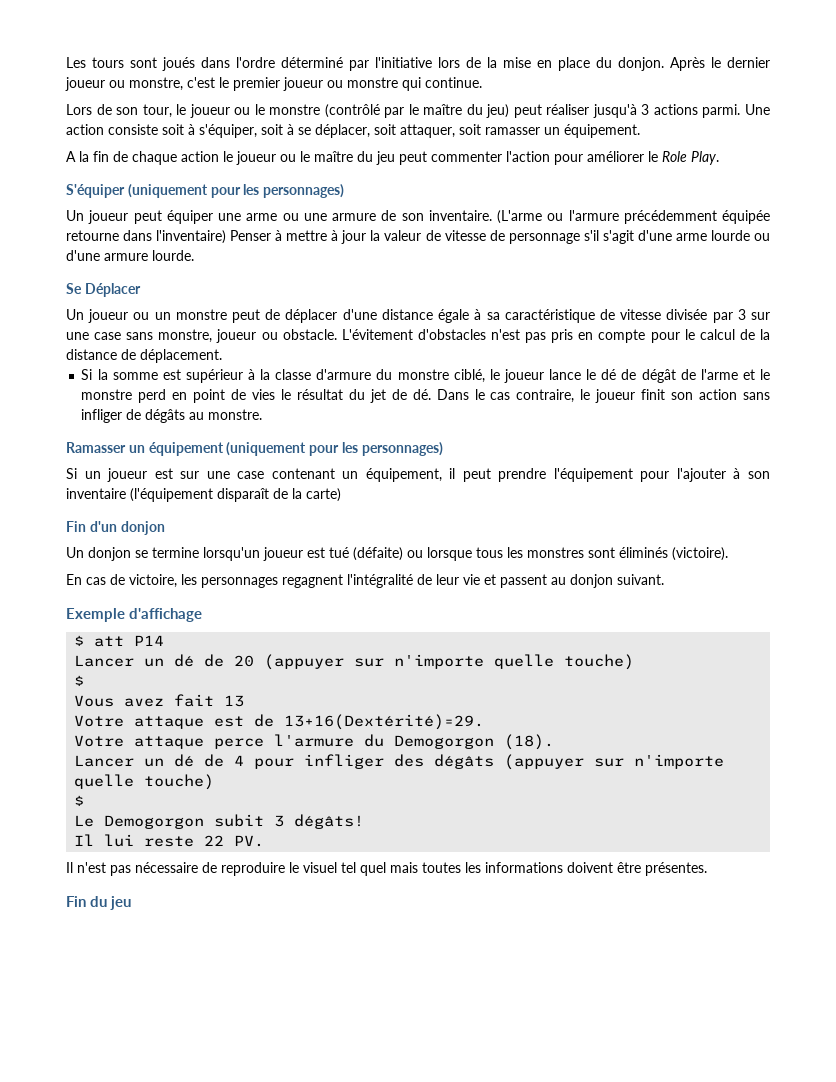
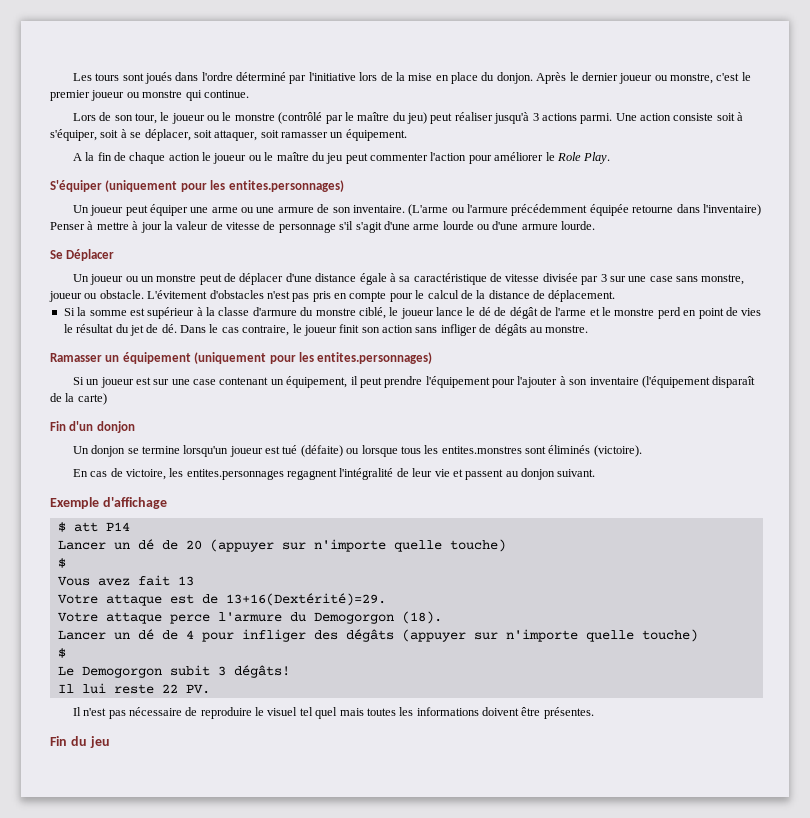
- S'équiper (uniquement pour les personnages)
+ S'équiper (uniquement pour les entites.personnages)
- Ramasser un équipement (uniquement pour les personnages)
+ Ramasser un équipement (uniquement pour les entites.personnages)
- Un donjon se termine lorsqu'un joueur est tué (défaite) ou lorsque tous les monstres sont éliminés (victoire).
+ Un donjon se termine lorsqu'un joueur est tué (défaite) ou lorsque tous les entites.monstres sont éliminés (victoire).
- En cas de victoire, les personnages regagnent l'intégralité de leur vie et passent au donjon suivant.
+ En cas de victoire, les entites.personnages regagnent l'intégralité de leur vie et passent au donjon suivant.

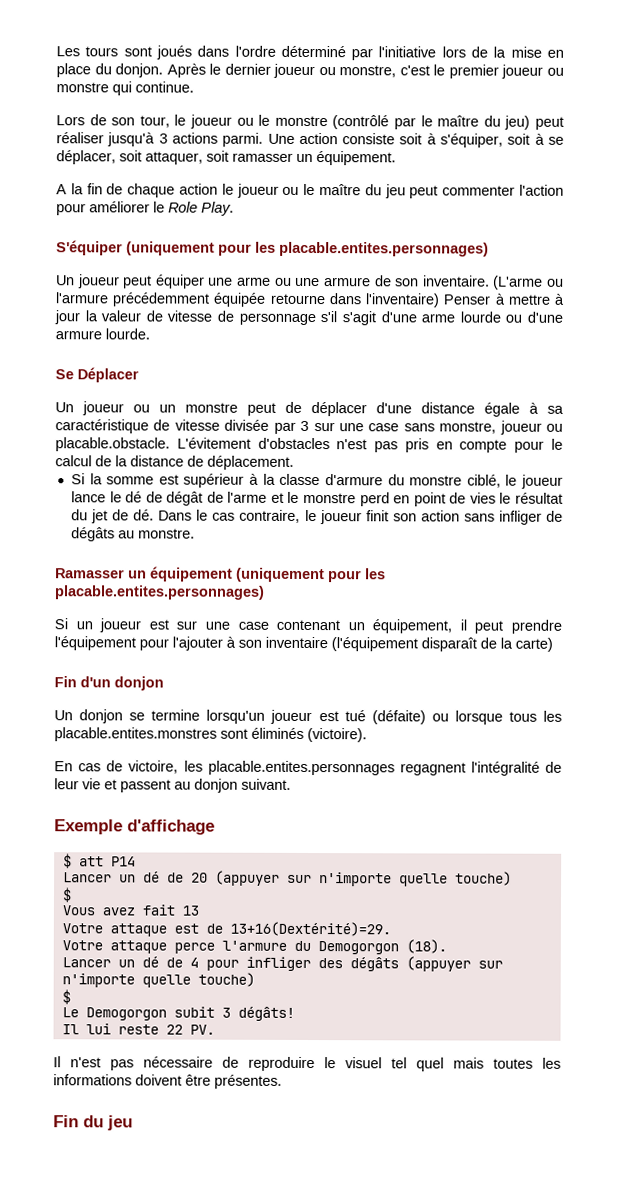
- S'équiper (uniquement pour les entites.personnages)
+ S'équiper (uniquement pour les placable.entites.personnages)
- Un joueur ou un monstre peut de déplacer d'une distance égale à sa caractéristique de vitesse divisée par 3 sur une case sans monstre, joueur ou obstacle. L'évitement d'obstacles n'est pas pris en compte pour le calcul de la distance de déplacement.
+ Un joueur ou un monstre peut de déplacer d'une distance égale à sa caractéristique de vitesse divisée par 3 sur une case sans monstre, joueur ou placable.obstacle. L'évitement d'obstacles n'est pas pris en compte pour le calcul de la distance de déplacement.
- Ramasser un équipement (uniquement pour les entites.personnages)
+ Ramasser un équipement (uniquement pour les placable.entites.personnages)
- Un donjon se termine lorsqu'un joueur est tué (défaite) ou lorsque tous les entites.monstres sont éliminés (victoire).
+ Un donjon se termine lorsqu'un joueur est tué (défaite) ou lorsque tous les placable.entites.monstres sont éliminés (victoire).
- En cas de victoire, les entites.personnages regagnent l'intégralité de leur vie et passent au donjon suivant.
+ En cas de victoire, les placable.entites.personnages regagnent l'intégralité de leur vie et passent au donjon suivant.

